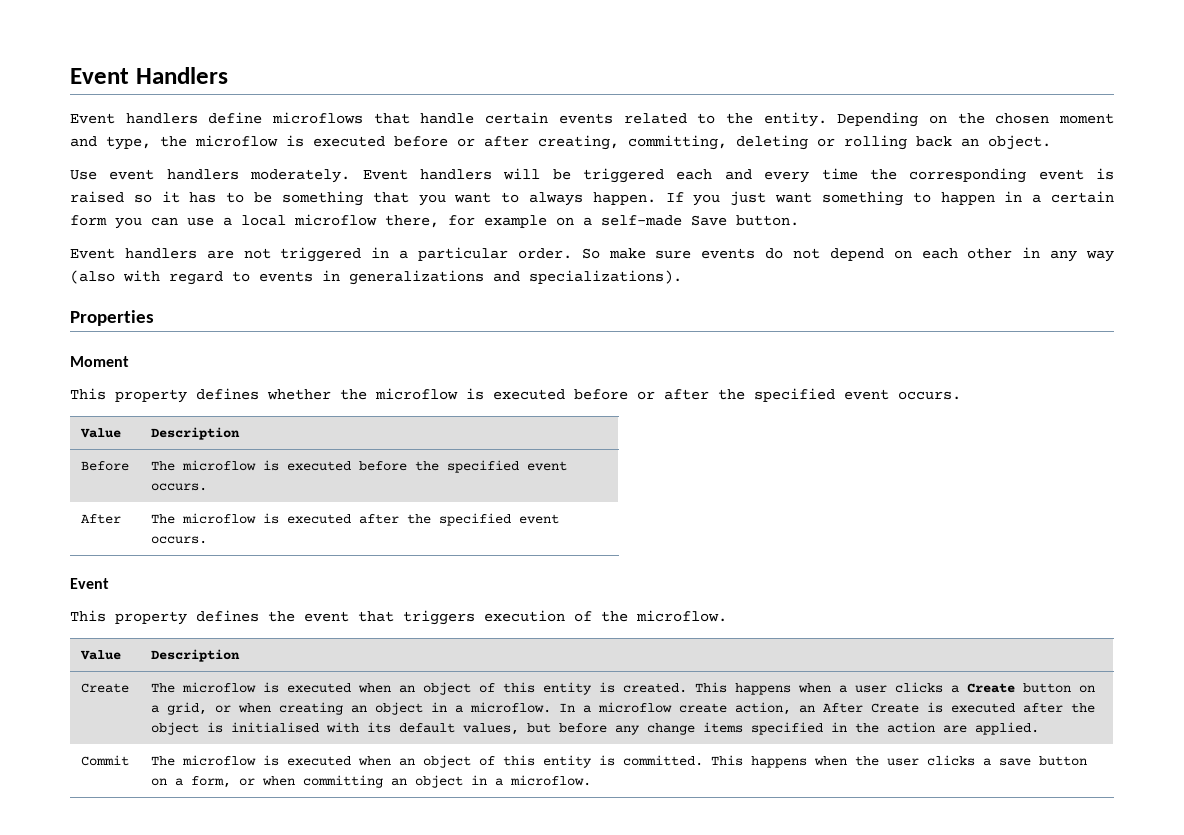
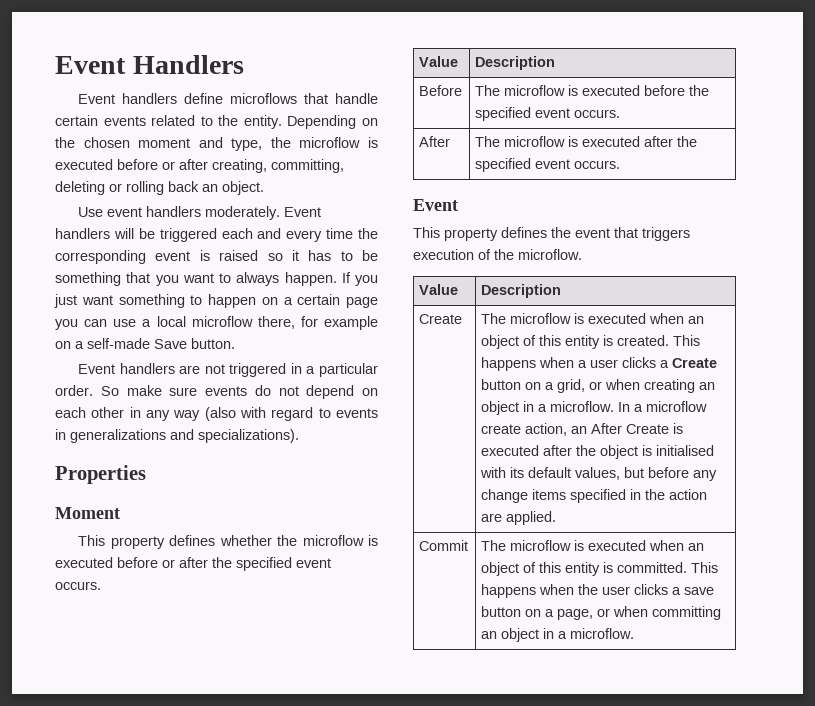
- If you just want something to happen in a certain form you can use a local microflow there, for example on a self-made Save button.
+ If you just want something to happen on a certain page you can use a local microflow there, for example on a self-made Save button.
- Commit | The microflow is executed when an object of this entity is committed. This happens when the user clicks a save button on a form, or when committing an object in a microflow.
+ Commit | The microflow is executed when an object of this entity is committed. This happens when the user clicks a save button on a page, or when committing an object in a microflow.

